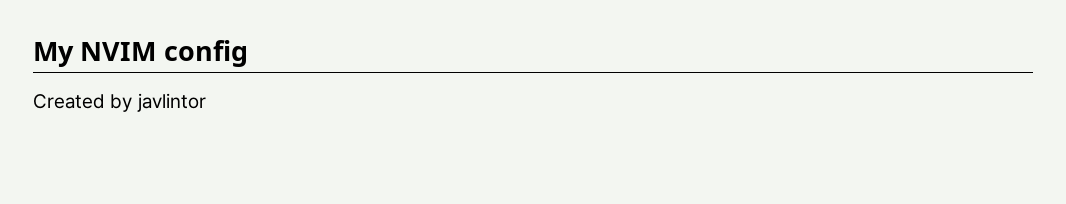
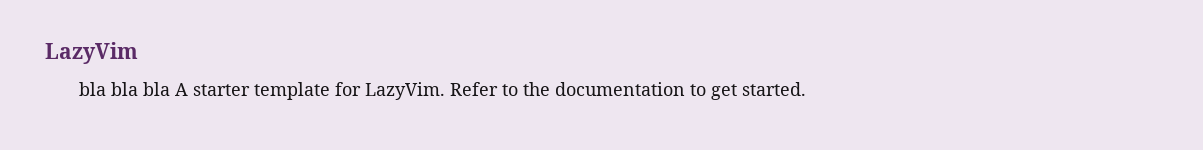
- My NVIM config
- Created by javlintor
+ LazyVim
+ bla bla bla A starter template for LazyVim. Refer to the documentation to get started.

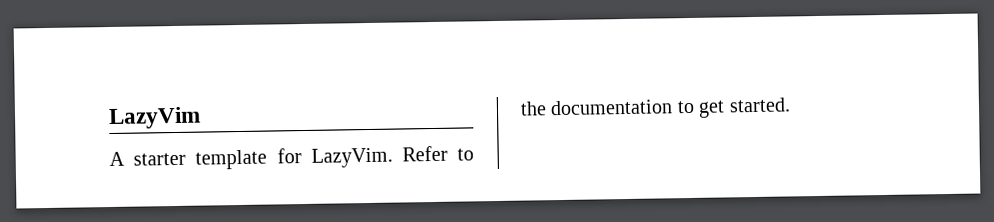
- bla bla bla A starter template for LazyVim.
+ A starter template for LazyVim.

